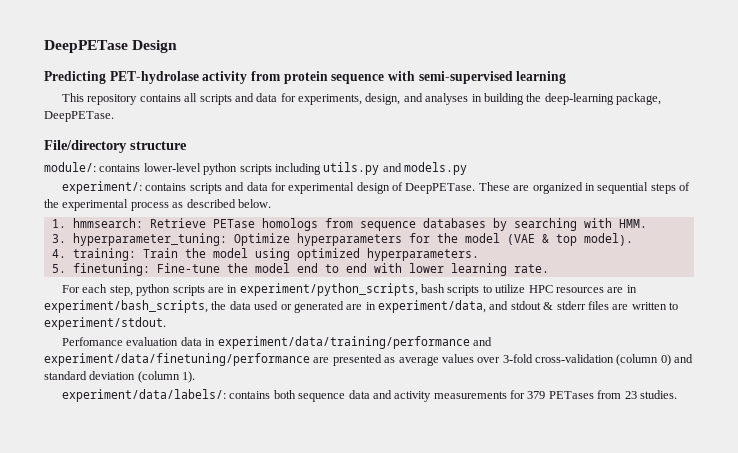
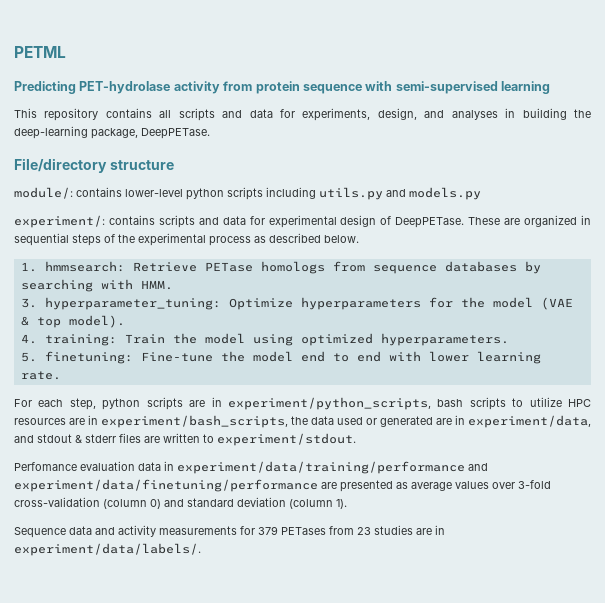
- DeepPETase Design
+ PETML
- experiment/data/labels/: contains both sequence data and activity measurements for 379 PETases from 23 studies.
+ Sequence data and activity measurements for 379 PETases from 23 studies are in experiment/data/labels/.

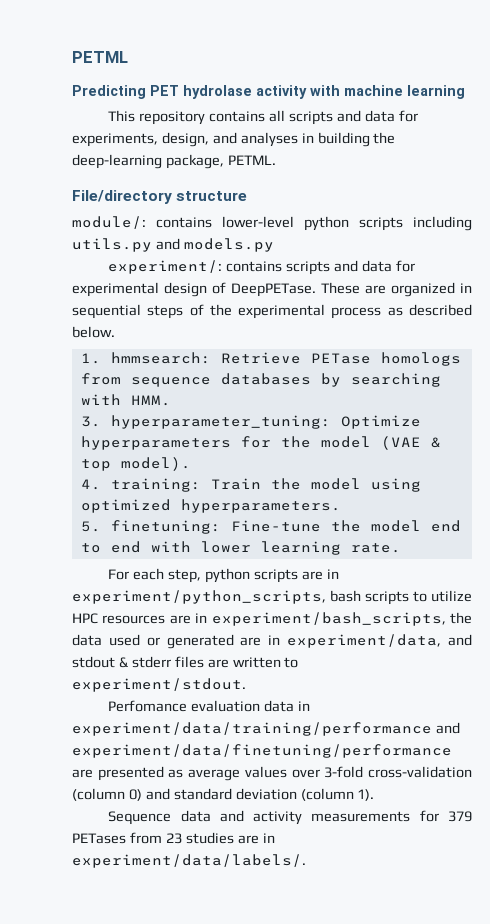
- Predicting PET-hydrolase activity from protein sequence with semi-supervised learning
+ Predicting PET hydrolase activity with machine learning
- This repository contains all scripts and data for experiments, design, and analyses in building the deep-learning package, DeepPETase.
+ This repository contains all scripts and data for experiments, design, and analyses in building the deep-learning package, PETML.

